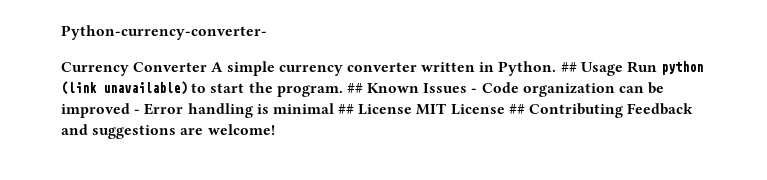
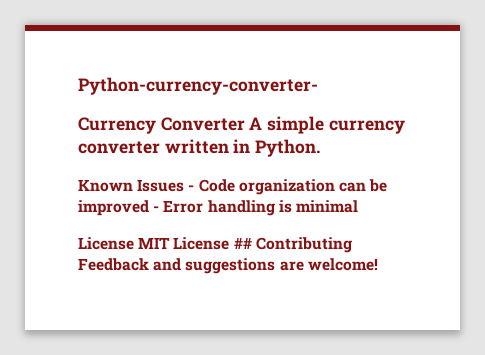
- Currency Converter A simple currency converter written in Python. ## Usage Run python (link unavailable) to start the program. ## Known Issues - Code organization can be improved - Error handling is minimal ## License MIT License ## Contributing Feedback and suggestions are welcome!
+ Currency Converter A simple currency converter written in Python.
+ Known Issues - Code organization can be improved - Error handling is minimal
+ License MIT License ## Contributing Feedback and suggestions are welcome!

